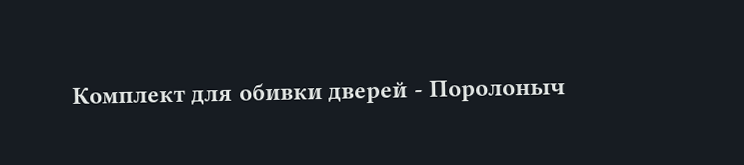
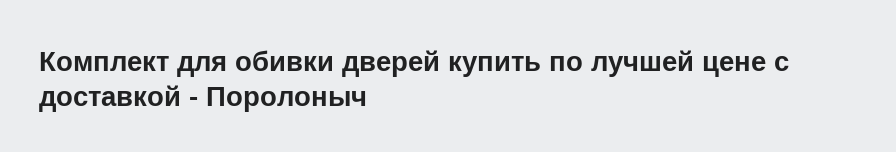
- Комплект для обивки дверей - Поролоныч
+ Комплект для обивки дверей купить по лучшей цене с доставкой - Поролоныч

